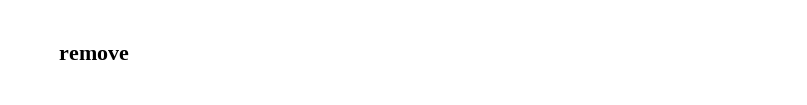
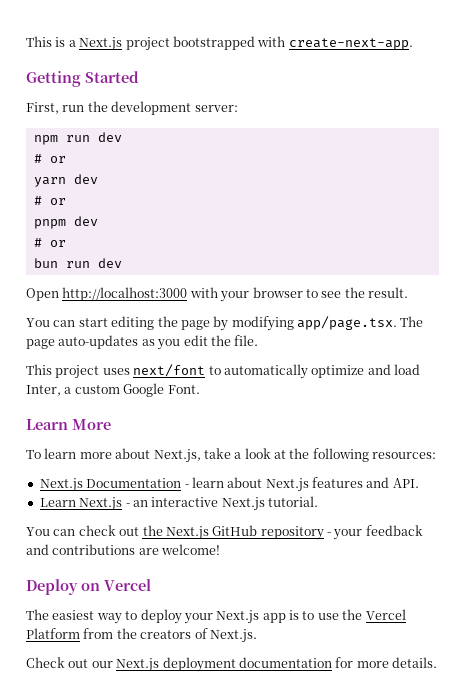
- remove
+ This is a Next.js project bootstrapped with create-next-app.
+ Getting Started
+ First, run the development server:
+ npm run dev
+ # or
+ yarn dev
+ # or
+ pnpm dev
+ # or
+ bun run dev
+ Open http://localhost:3000 with your browser to see the result.
+ You can start editing the page by modifying app/page.tsx. The page auto-updates as you edit the file.
+ This project uses next/font to automatically optimize and load Inter, a custom Google Font.
+ Learn More
+ To learn more about Next.js, take a look at the following resources:
+ Next.js Documentation - learn about Next.js features and API.
+ Learn Next.js - an interactive Next.js tutorial.
+ You can check out the Next.js GitHub repository - your feedback and contributions are welcome!
+ Deploy on Vercel
+ The easiest way to deploy your Next.js app is to use the Vercel Platform from the creators of Next.js.
+ Check out our Next.js deployment documentation for more details.

